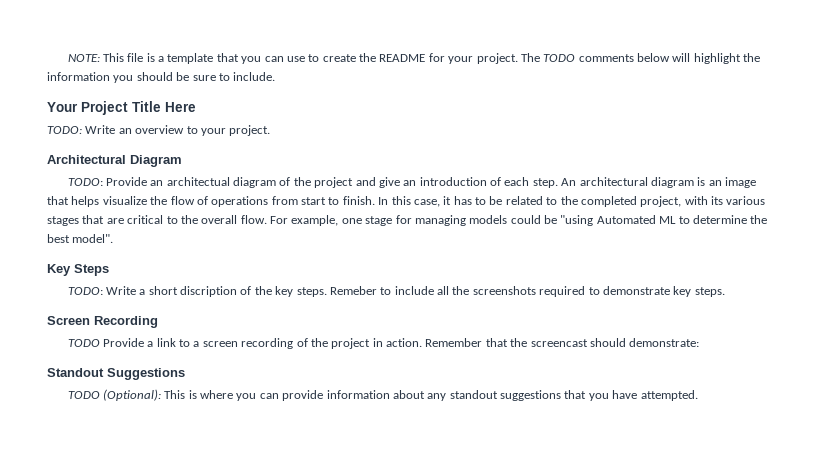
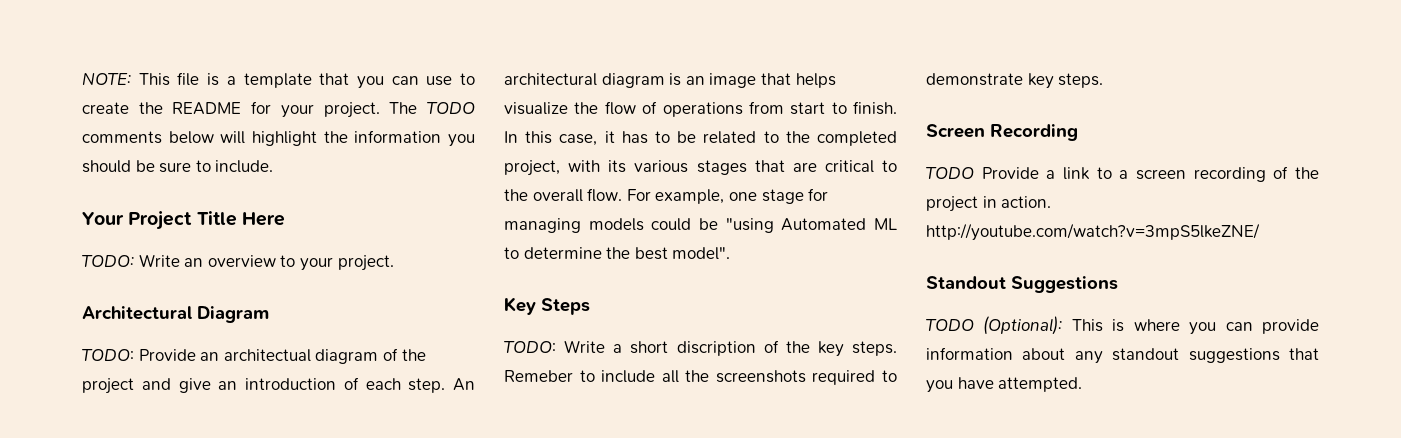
- TODO Provide a link to a screen recording of the project in action. Remember that the screencast should demonstrate:
+ TODO Provide a link to a screen recording of the project in action. http://youtube.com/watch?v=3mpS5lkeZNE/

